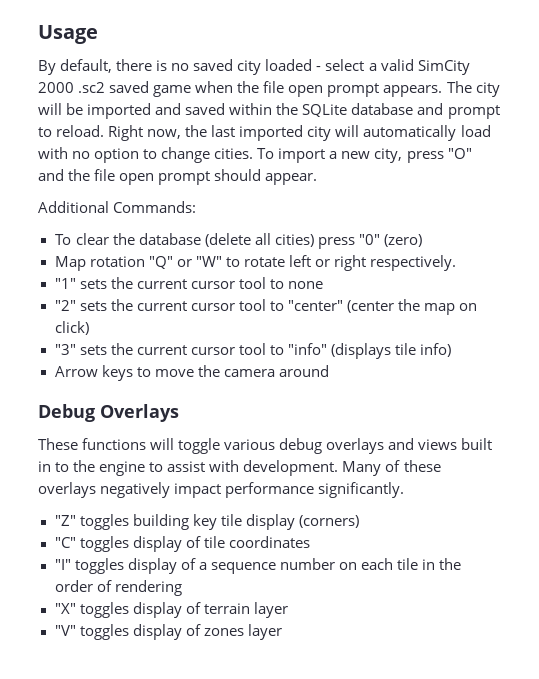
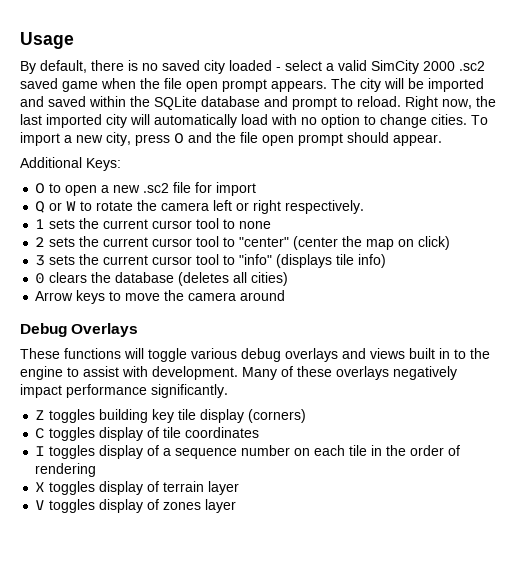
- To import a new city, press "O" and the file open prompt should appear.
+ To import a new city, press O and the file open prompt should appear.
- Additional Commands:
- To clear the database (delete all cities) press "0" (zero)
- Map rotation "Q" or "W" to rotate left or right respectively.
+ Additional Keys:
+ O to open a new .sc2 file for import
+ Q or W to rotate the camera left or right respectively.
- "1" sets the current cursor tool to none
+ 1 sets the current cursor tool to none
- "2" sets the current cursor tool to "center" (center the map on click)
+ 2 sets the current cursor tool to "center" (center the map on click)
- "3" sets the current cursor tool to "info" (displays tile info)
+ 3 sets the current cursor tool to "info" (displays tile info)
+ 0 clears the database (deletes all cities)
- "Z" toggles building key tile display (corners)
+ Z toggles building key tile display (corners)
- "C" toggles display of tile coordinates
+ C toggles display of tile coordinates
- "I" toggles display of a sequence number on each tile in the order of rendering
+ I toggles display of a sequence number on each tile in the order of rendering
- "X" toggles display of terrain layer
+ X toggles display of terrain layer
- "V" toggles display of zones layer
+ V toggles display of zones layer

